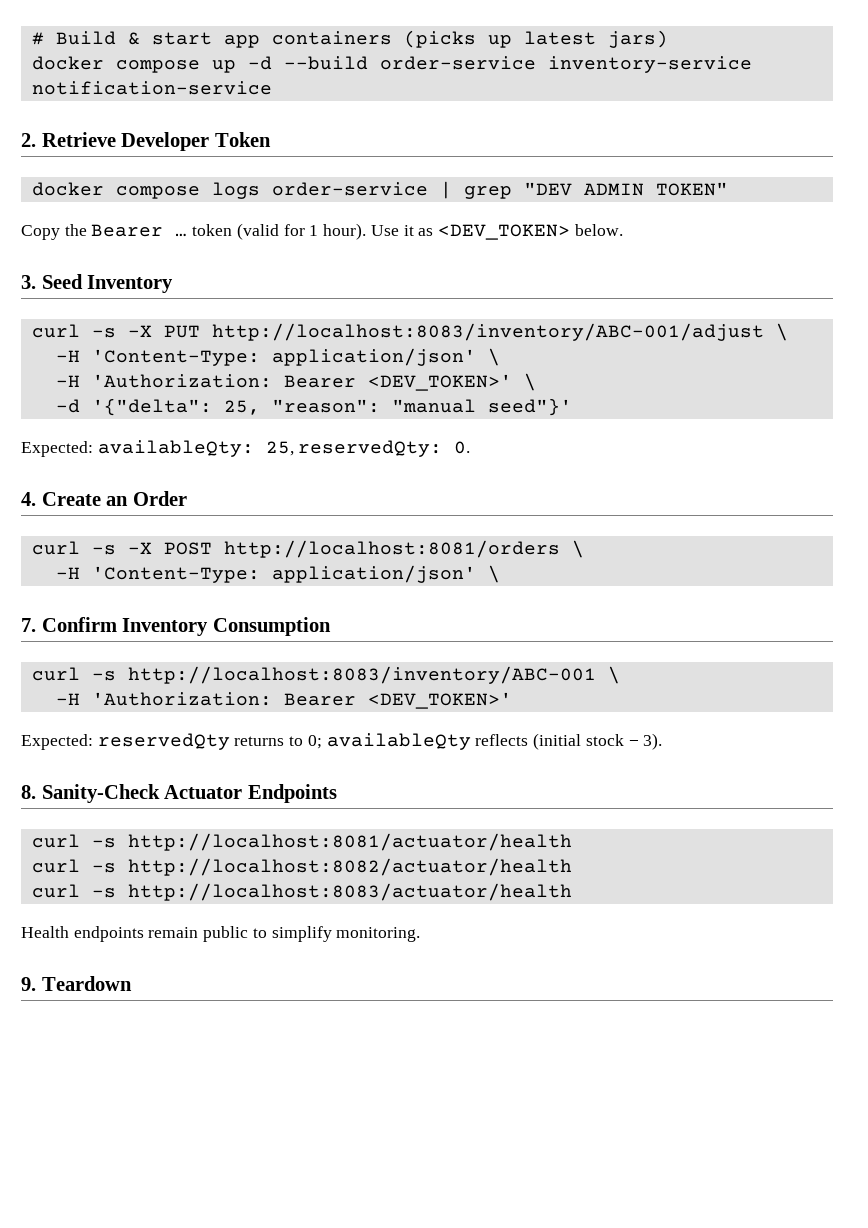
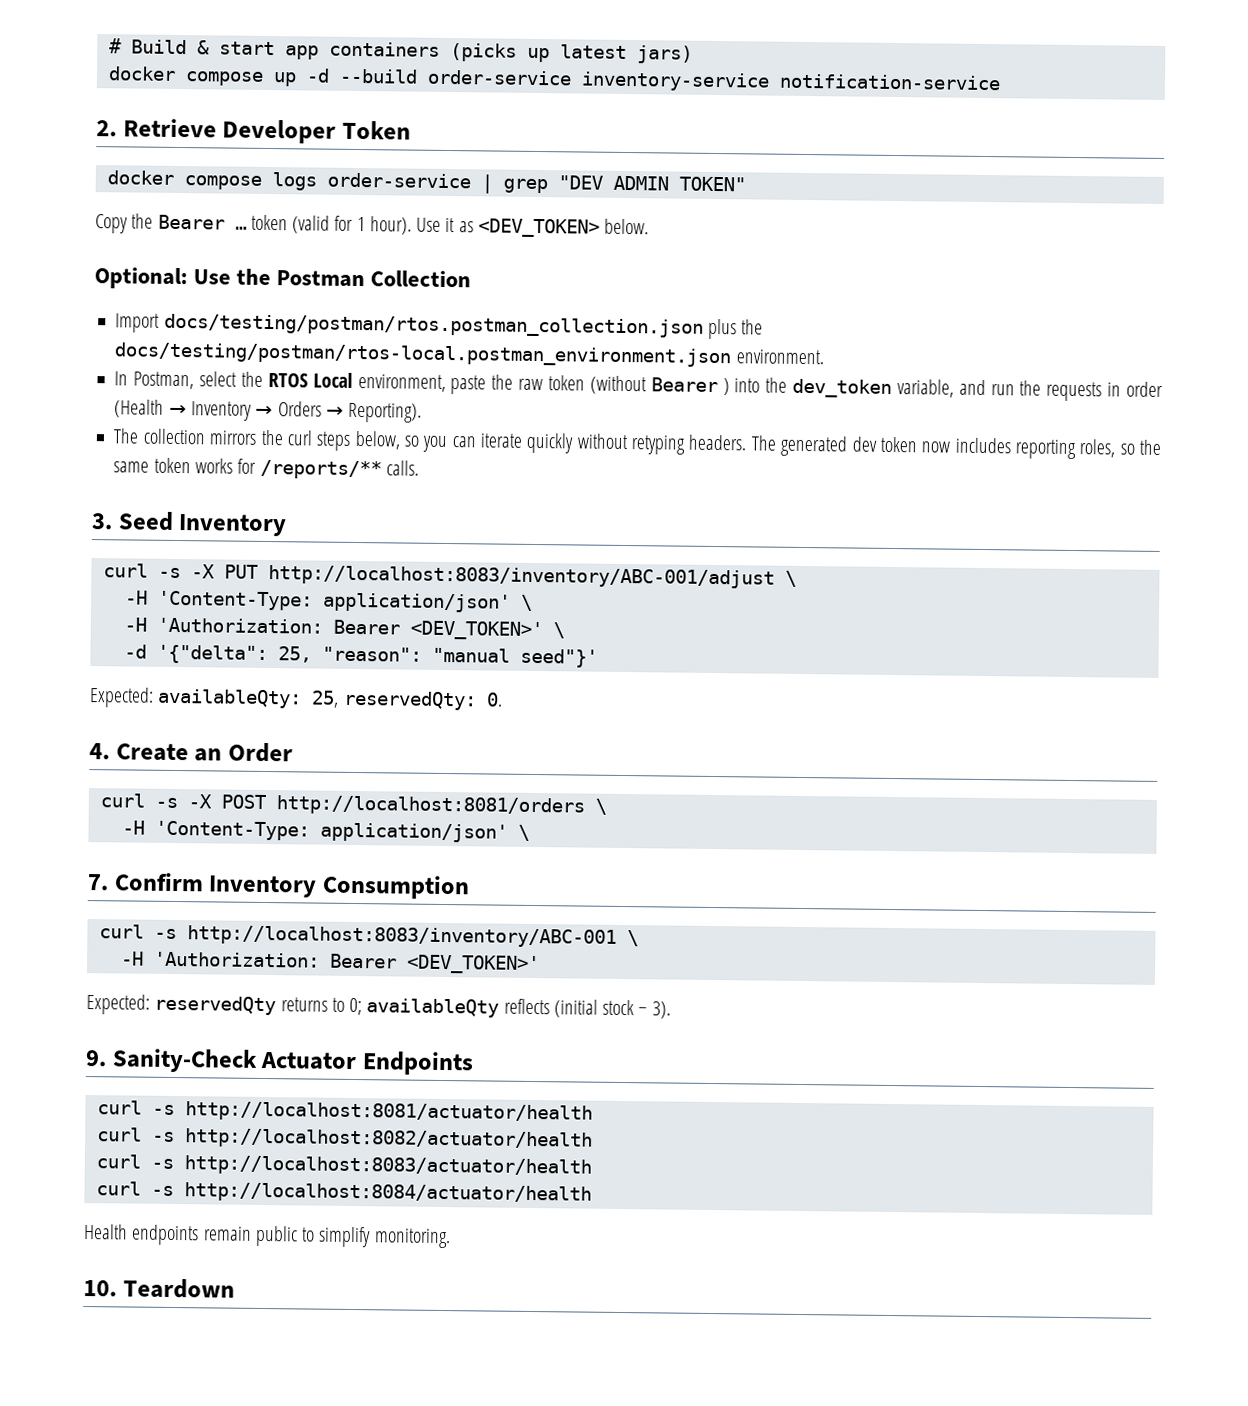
+ Optional: Use the Postman Collection
+ Import docs/testing/postman/rtos.postman_collection.json plus the docs/testing/postman/rtos-local.postman_environment.json environment.
+ In Postman, select the RTOS Local environment, paste the raw token (without Bearer ) into the dev_token variable, and run the requests in order (Health → Inventory → Orders → Reporting).
+ The collection mirrors the curl steps below, so you can iterate quickly without retyping headers. The generated dev token now includes reporting roles, so the same token works for /reports/** calls.
- 8. Sanity-Check Actuator Endpoints
+ 9. Sanity-Check Actuator Endpoints
+ curl -s http://localhost:8084/actuator/health
- 9. Teardown
+ 10. Teardown

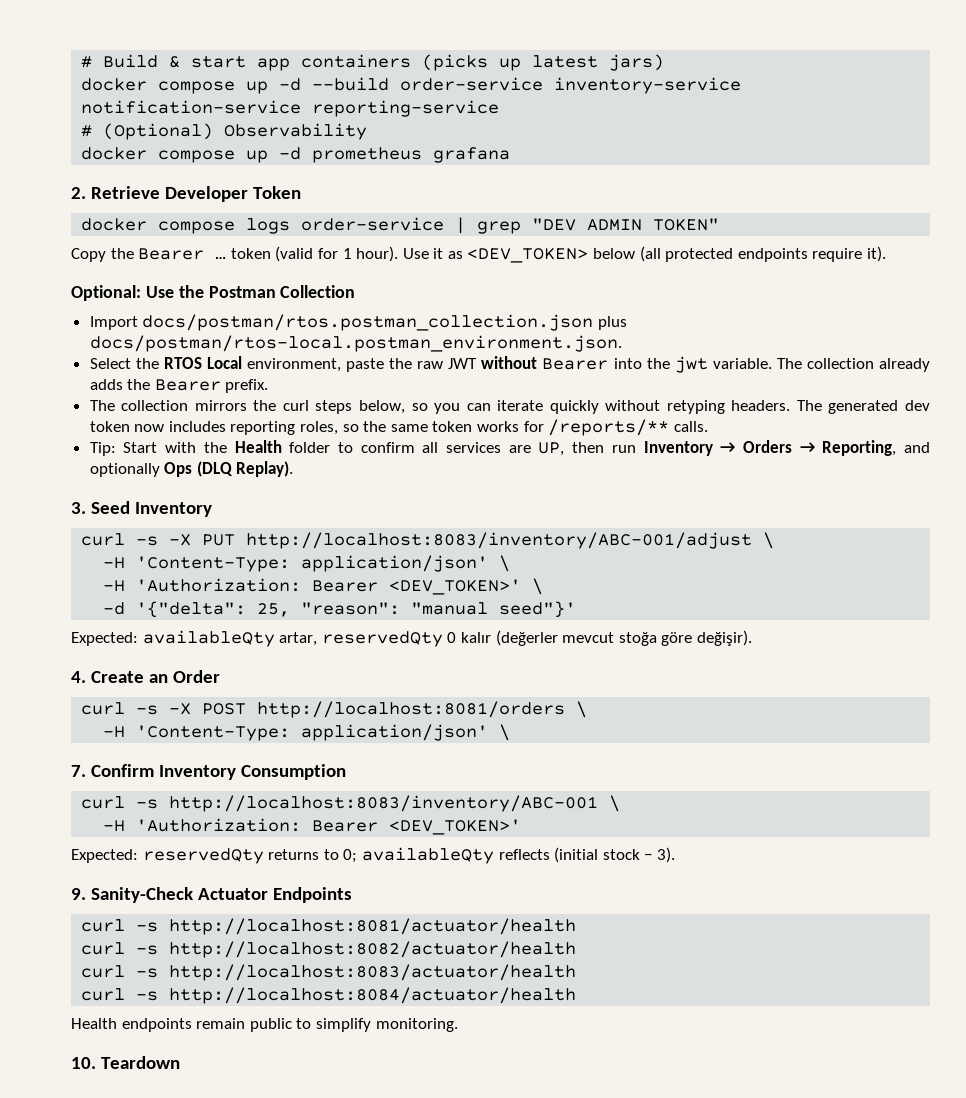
- docker compose up -d --build order-service inventory-service notification-service
+ docker compose up -d --build order-service inventory-service notification-service reporting-service
+ # (Optional) Observability
+ docker compose up -d prometheus grafana
- Use it as <DEV_TOKEN> below.
+ Use it as <DEV_TOKEN> below (all protected endpoints require it).
- Import docs/testing/postman/rtos.postman_collection.json plus the docs/testing/postman/rtos-local.postman_environment.json environment.
- In Postman, select the RTOS Local environment, paste the raw token (without Bearer ) into the dev_token variable, and run the requests in order (Health → Inventory → Orders → Reporting).
+ Import docs/postman/rtos.postman_collection.json plus docs/postman/rtos-local.postman_environment.json.
+ Select the RTOS Local environment, paste the raw JWT without Bearer into the jwt variable. The collection already adds the Bearer prefix.
+ Tip: Start with the Health folder to confirm all services are UP, then run Inventory → Orders → Reporting, and optionally Ops (DLQ Replay).
- Expected: availableQty: 25, reservedQty: 0.
+ Expected: availableQty artar, reservedQty 0 kalır (değerler mevcut stoğa göre değişir).

